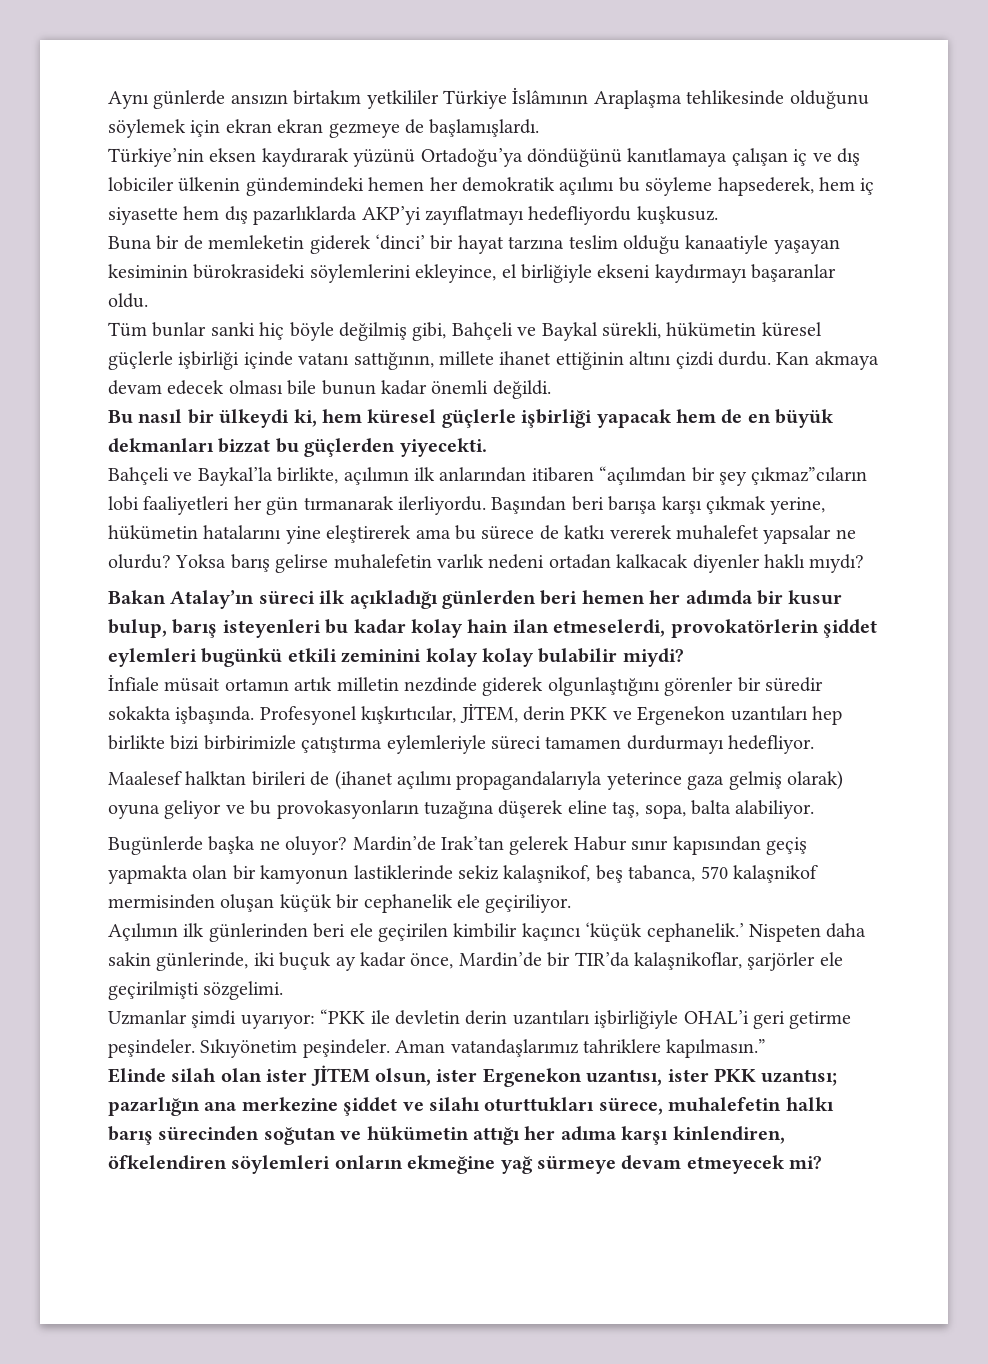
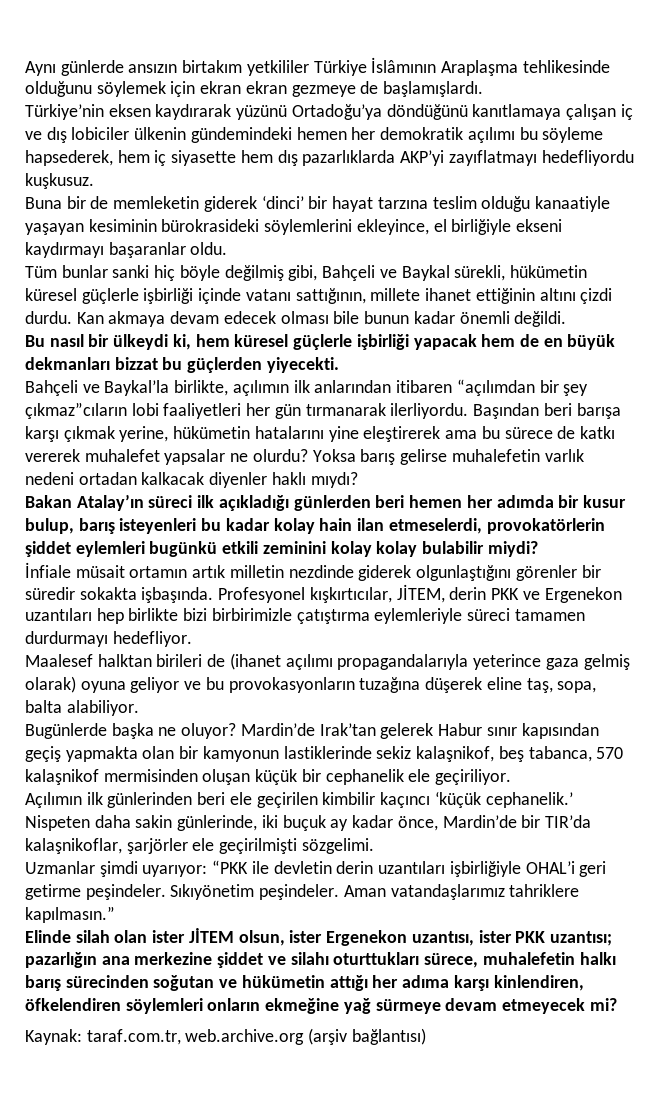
+ Kaynak: taraf.com.tr, web.archive.org (arşiv bağlantısı)

